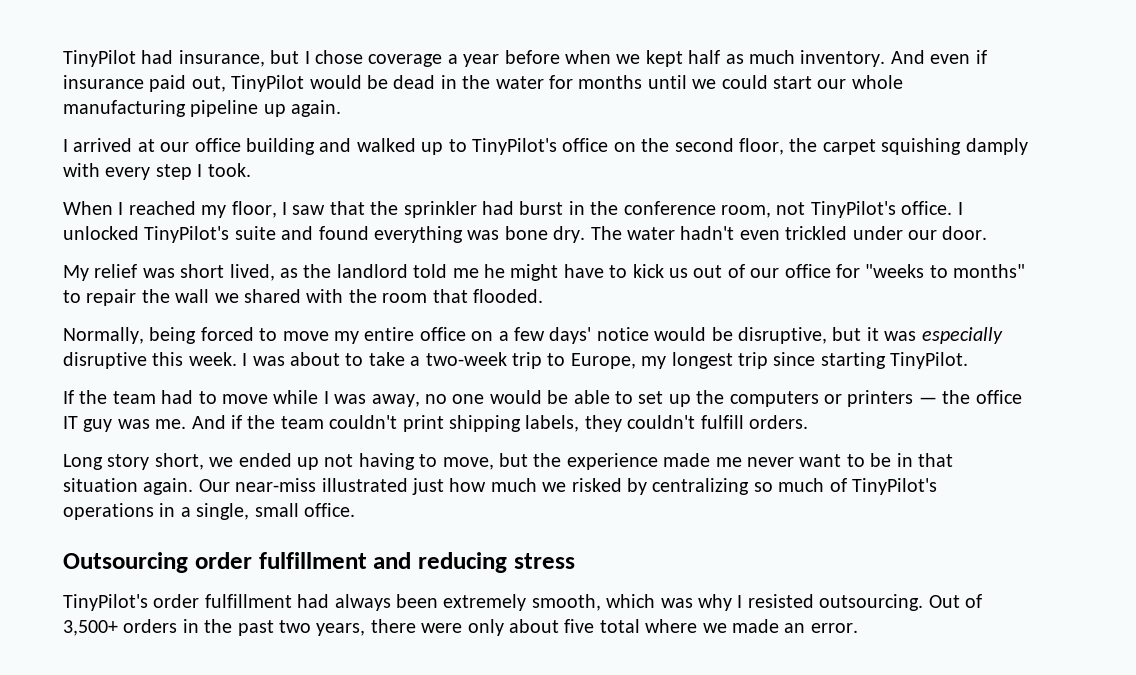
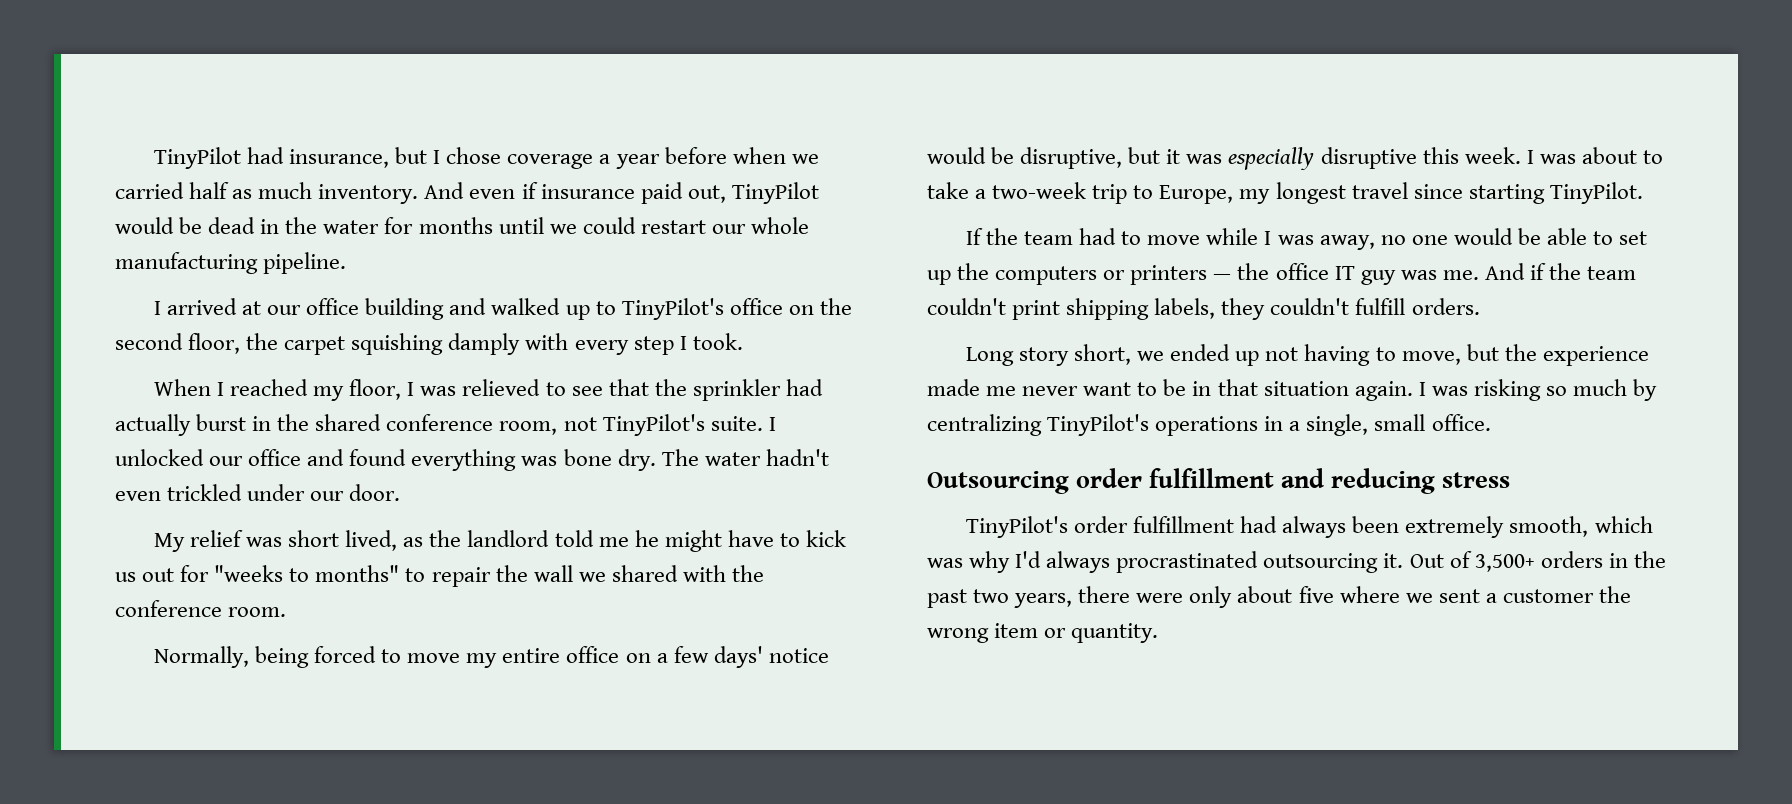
- TinyPilot had insurance, but I chose coverage a year before when we kept half as much inventory.
+ TinyPilot had insurance, but I chose coverage a year before when we carried half as much inventory.
- And even if insurance paid out, TinyPilot would be dead in the water for months until we could start our whole manufacturing pipeline up again.
+ And even if insurance paid out, TinyPilot would be dead in the water for months until we could restart our whole manufacturing pipeline.
- When I reached my floor, I saw that the sprinkler had burst in the conference room, not TinyPilot's office.
+ When I reached my floor, I was relieved to see that the sprinkler had actually burst in the shared conference room, not TinyPilot's suite.
- I unlocked TinyPilot's suite and found everything was bone dry.
+ I unlocked our office and found everything was bone dry.
- My relief was short lived, as the landlord told me he might have to kick us out of our office for "weeks to months" to repair the wall we shared with the room that flooded.
+ My relief was short lived, as the landlord told me he might have to kick us out for "weeks to months" to repair the wall we shared with the conference room.
- I was about to take a two-week trip to Europe, my longest trip since starting TinyPilot.
+ I was about to take a two-week trip to Europe, my longest travel since starting TinyPilot.
- Our near-miss illustrated just how much we risked by centralizing so much of TinyPilot's operations in a single, small office.
+ I was risking so much by centralizing TinyPilot's operations in a single, small office.
- TinyPilot's order fulfillment had always been extremely smooth, which was why I resisted outsourcing.
+ TinyPilot's order fulfillment had always been extremely smooth, which was why I'd always procrastinated outsourcing it.
- Out of 3,500+ orders in the past two years, there were only about five total where we made an error.
+ Out of 3,500+ orders in the past two years, there were only about five where we sent a customer the wrong item or quantity.

